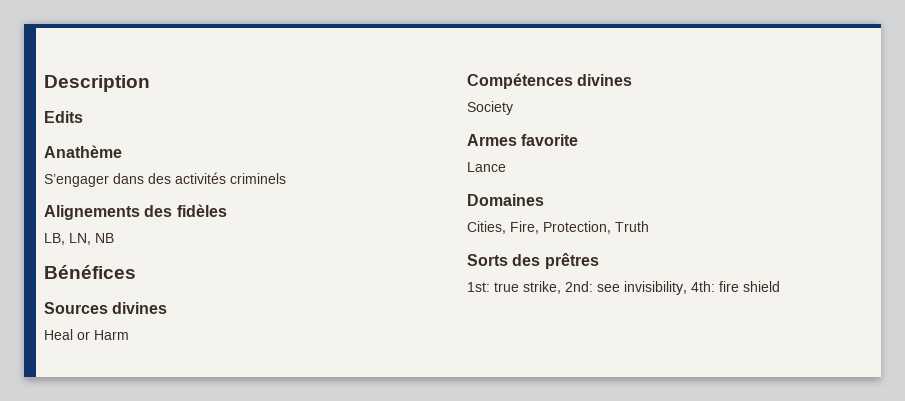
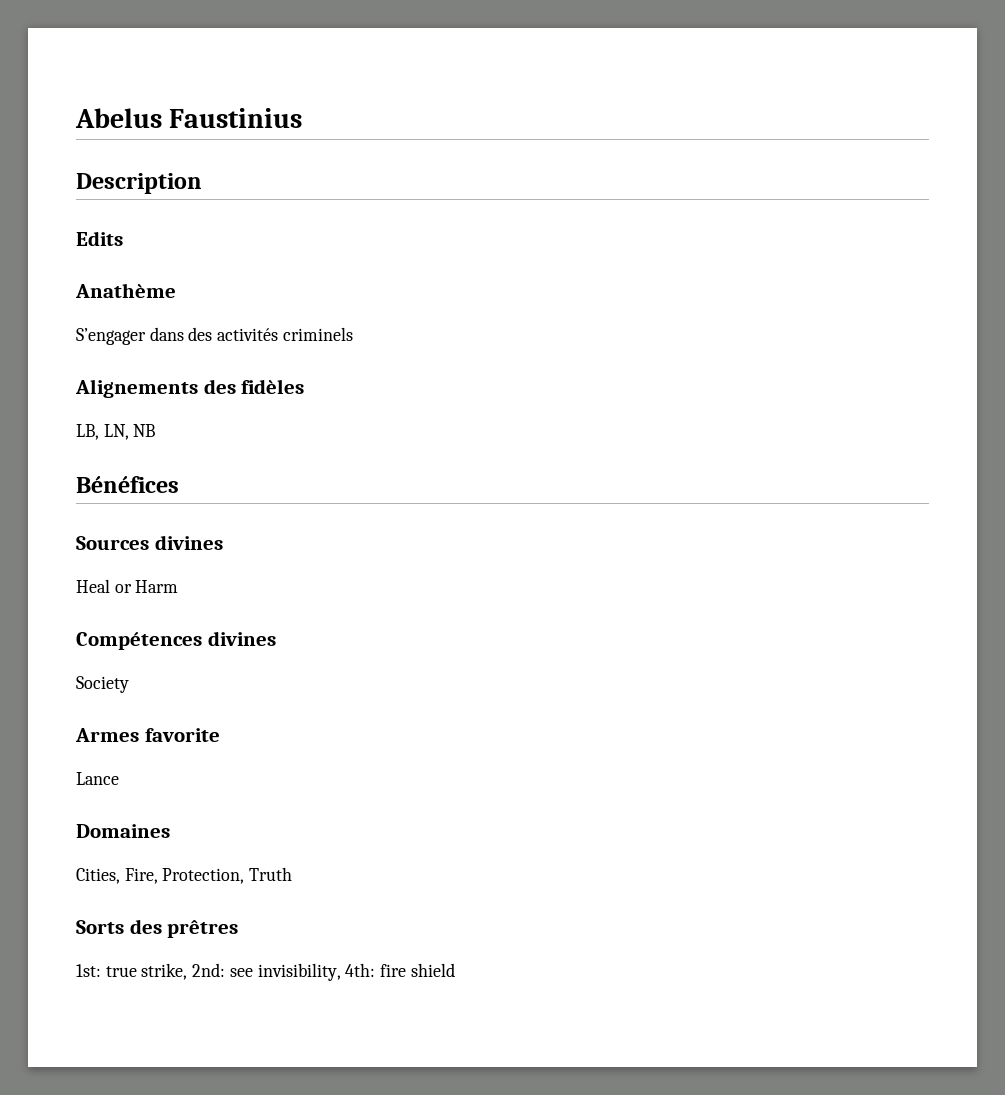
+ Abelus Faustinius

